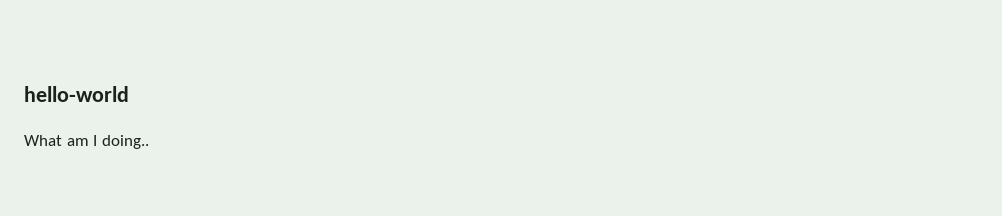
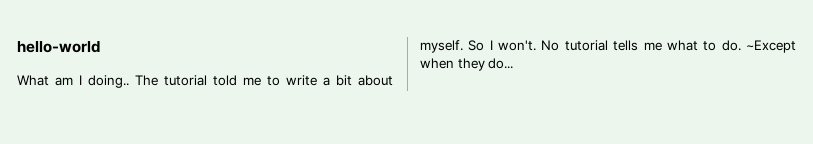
+ The tutorial told me to write a bit about myself. So I won't. No tutorial tells me what to do. ~Except when they do...

